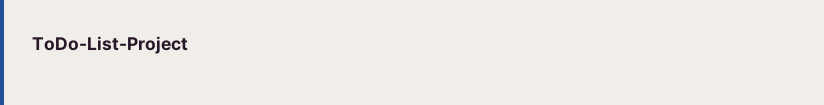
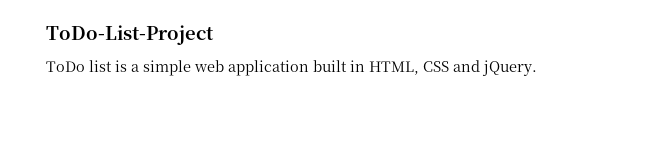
+ ToDo list is a simple web application built in HTML, CSS and jQuery.

